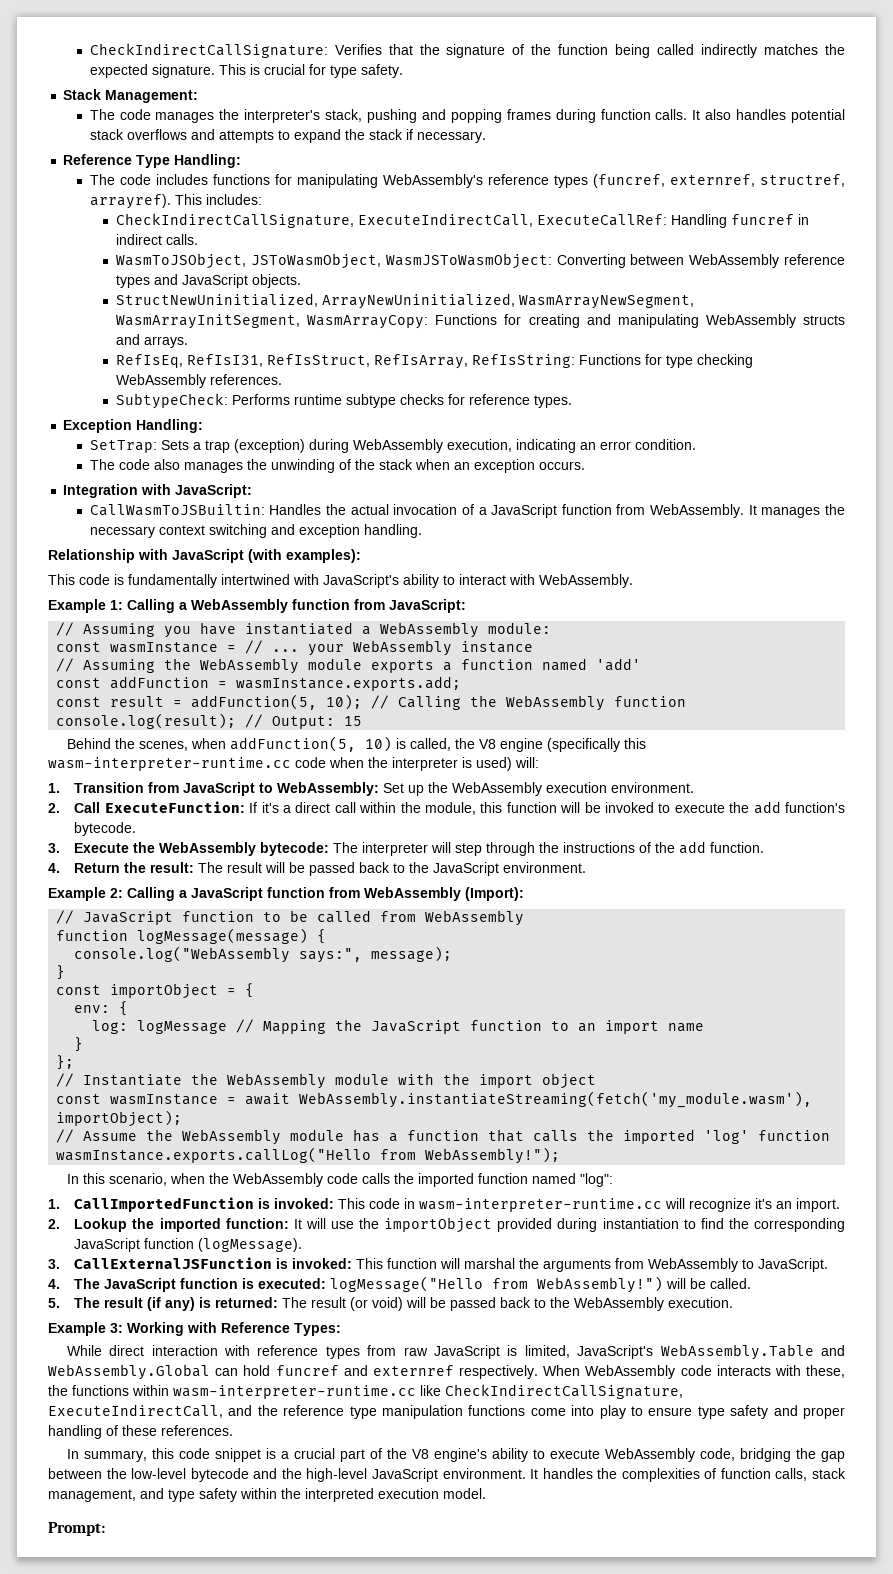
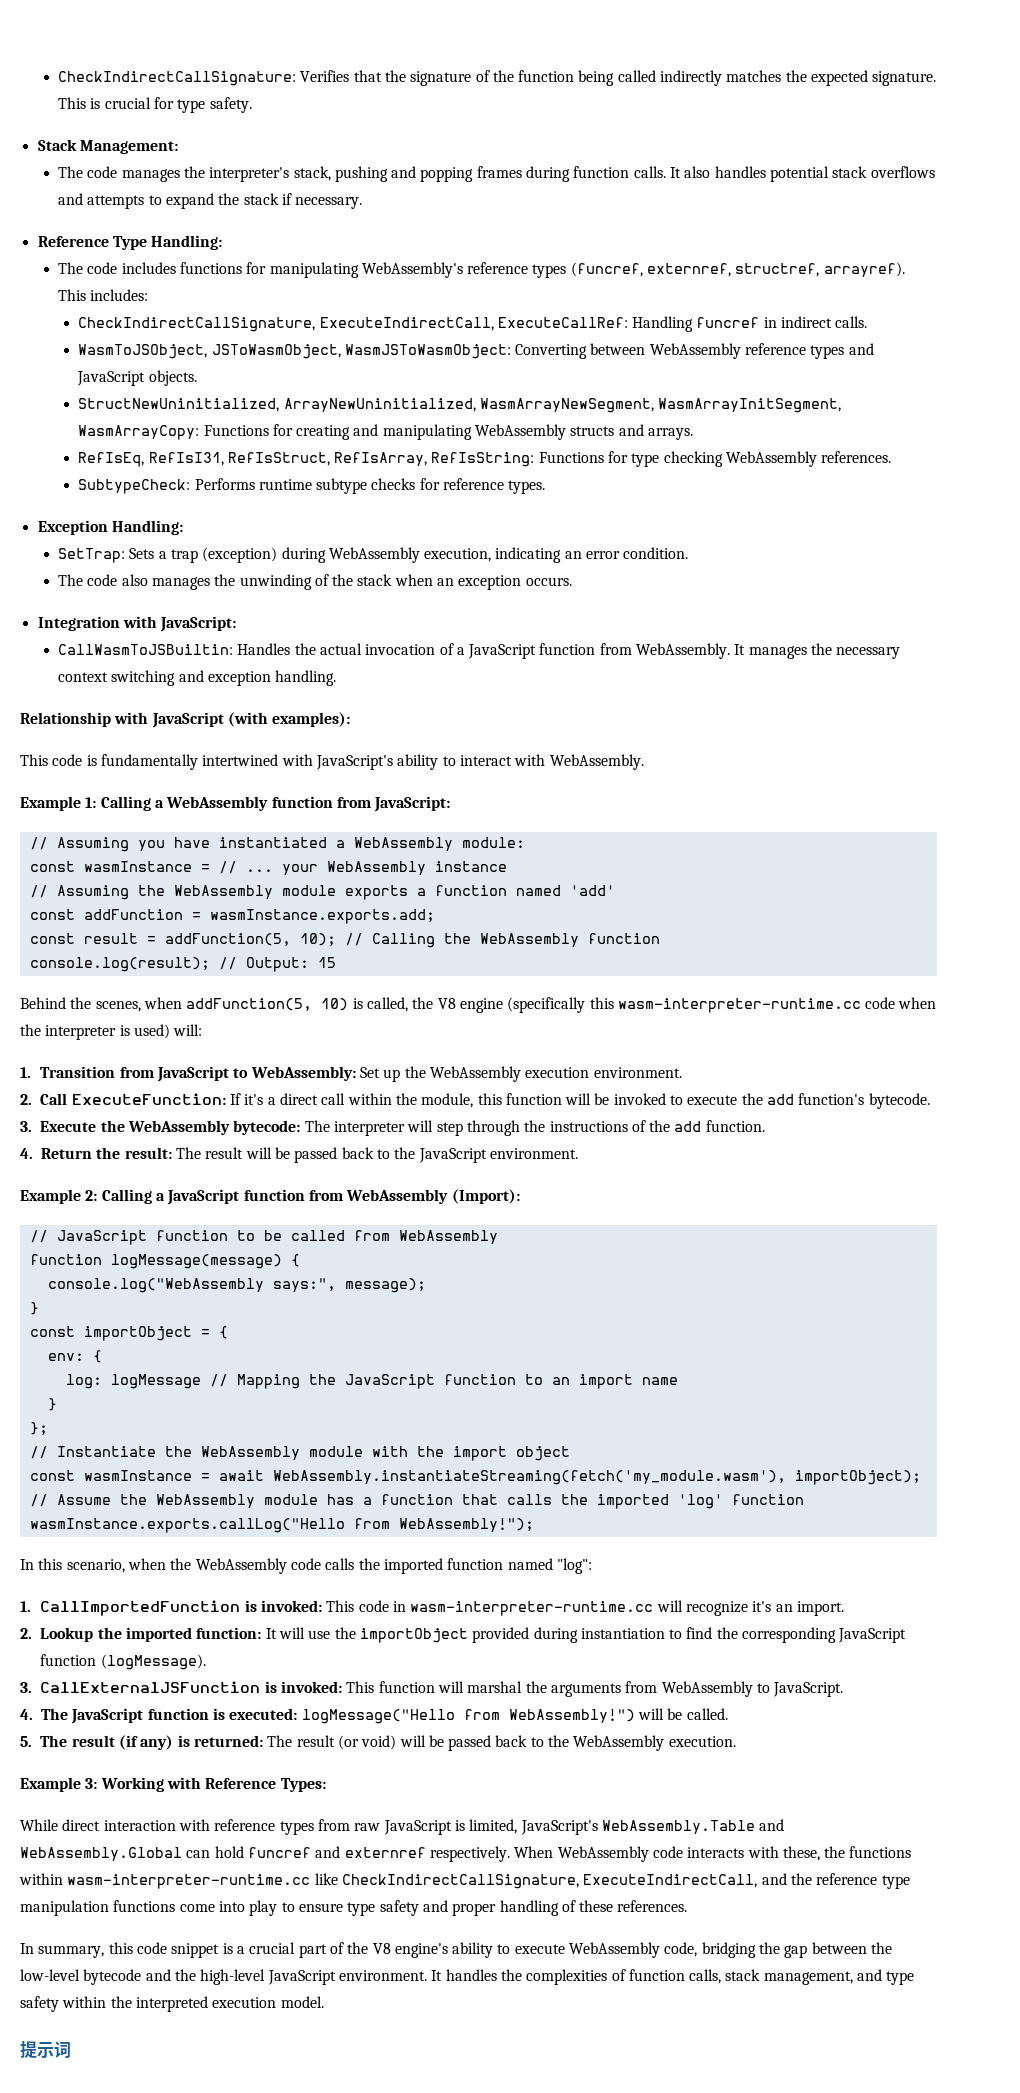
- Prompt:
+ 提示词

